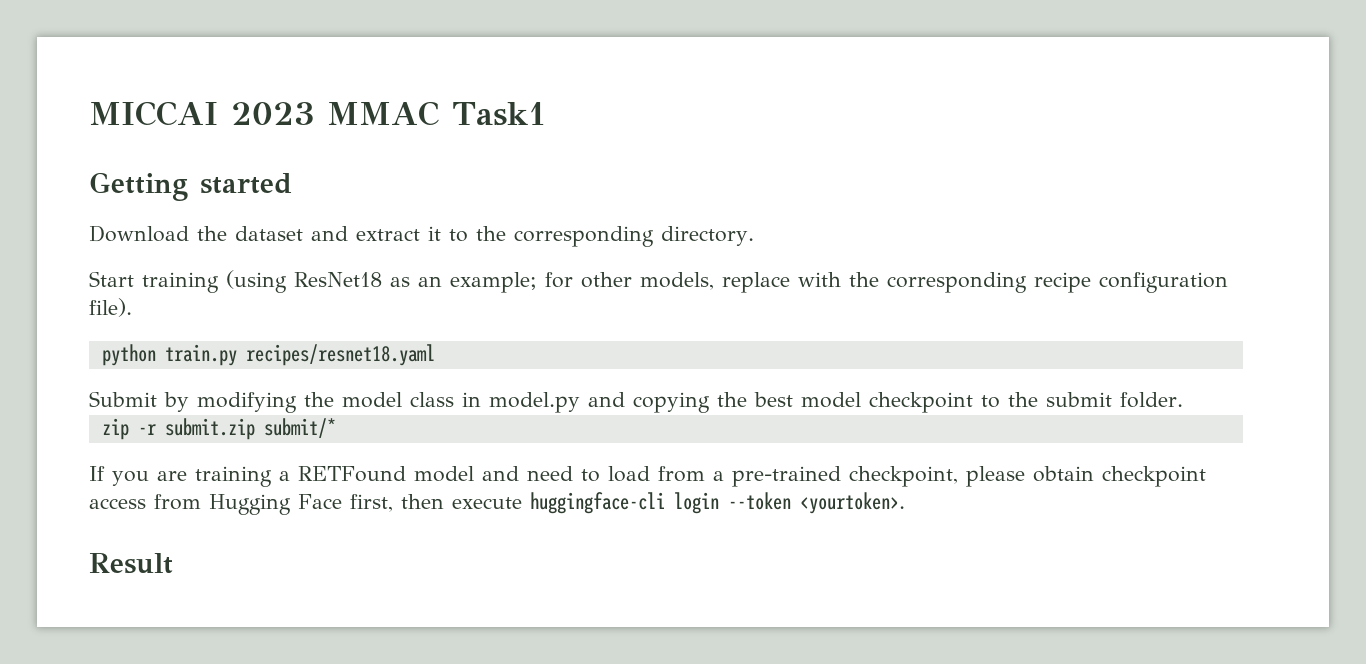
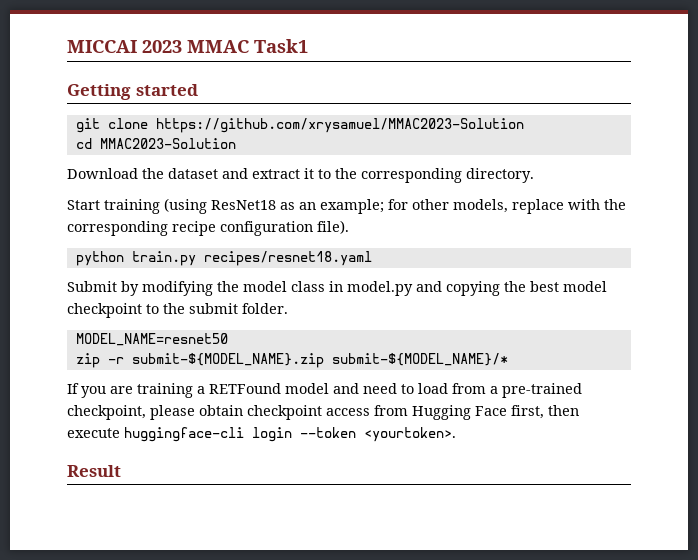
+ git clone https://github.com/xrysamuel/MMAC2023-Solution
+ cd MMAC2023-Solution
+ MODEL_NAME=resnet50
- zip -r submit.zip submit/*
+ zip -r submit-${MODEL_NAME}.zip submit-${MODEL_NAME}/*

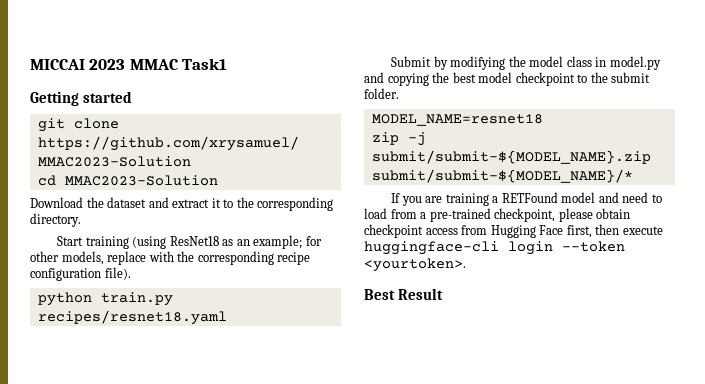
- MODEL_NAME=resnet50
+ MODEL_NAME=resnet18
- zip -r submit-${MODEL_NAME}.zip submit-${MODEL_NAME}/*
+ zip -j submit/submit-${MODEL_NAME}.zip submit/submit-${MODEL_NAME}/*
- Result
+ Best Result

